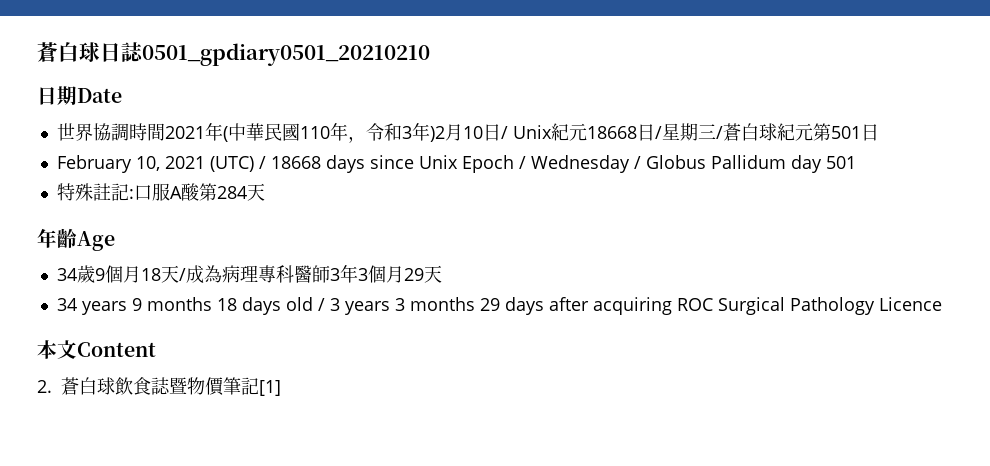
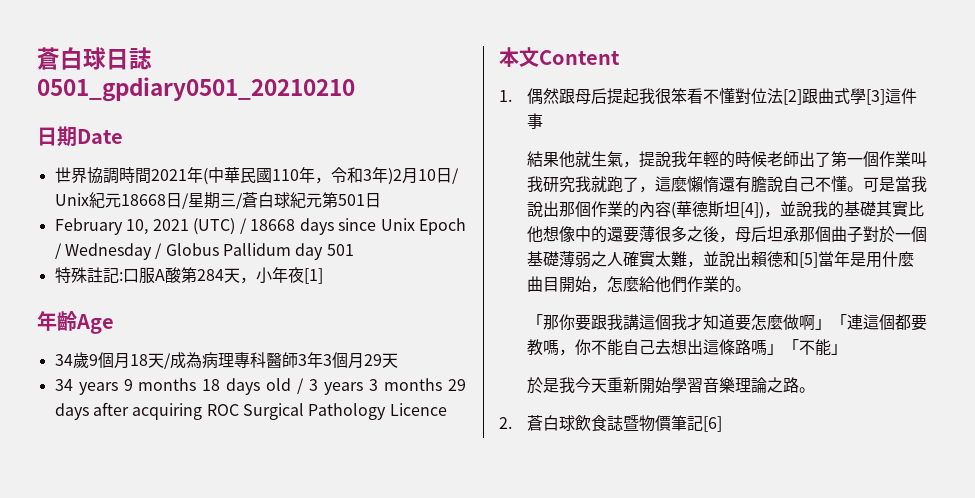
- 特殊註記:口服A酸第284天
+ 特殊註記:口服A酸第284天，小年夜[1]
+ 1.偶然跟母后提起我很笨看不懂對位法[2]跟曲式學[3]這件事
+ 結果他就生氣，提說我年輕的時候老師出了第一個作業叫我研究我就跑了，這麼懶惰還有膽說自己不懂。可是當我說出那個作業的內容(華德斯坦[4])，並說我的基礎其實比他想像中的還要薄很多之後，母后坦承那個曲子對於一個基礎薄弱之人確實太難，並說出賴德和[5]當年是用什麼曲目開始，怎麼給他們作業的。
+ 「那你要跟我講這個我才知道要怎麼做啊」「連這個都要教嗎，你不能自己去想出這條路嗎」「不能」
+ 於是我今天重新開始學習音樂理論之路。
- 2.蒼白球飲食誌暨物價筆記[1]
+ 2.蒼白球飲食誌暨物價筆記[6]

